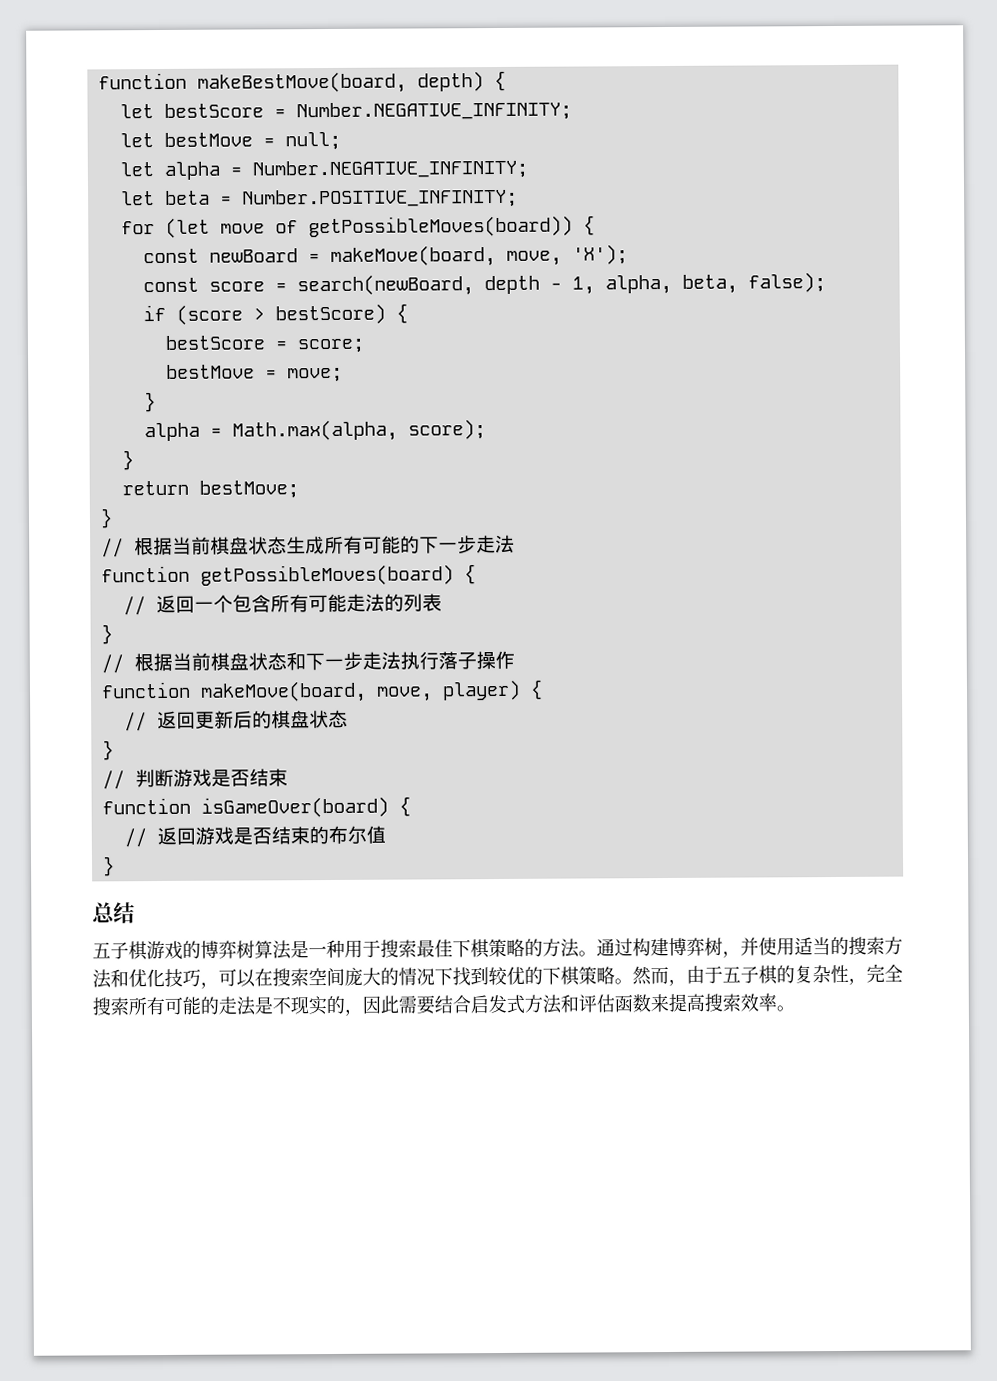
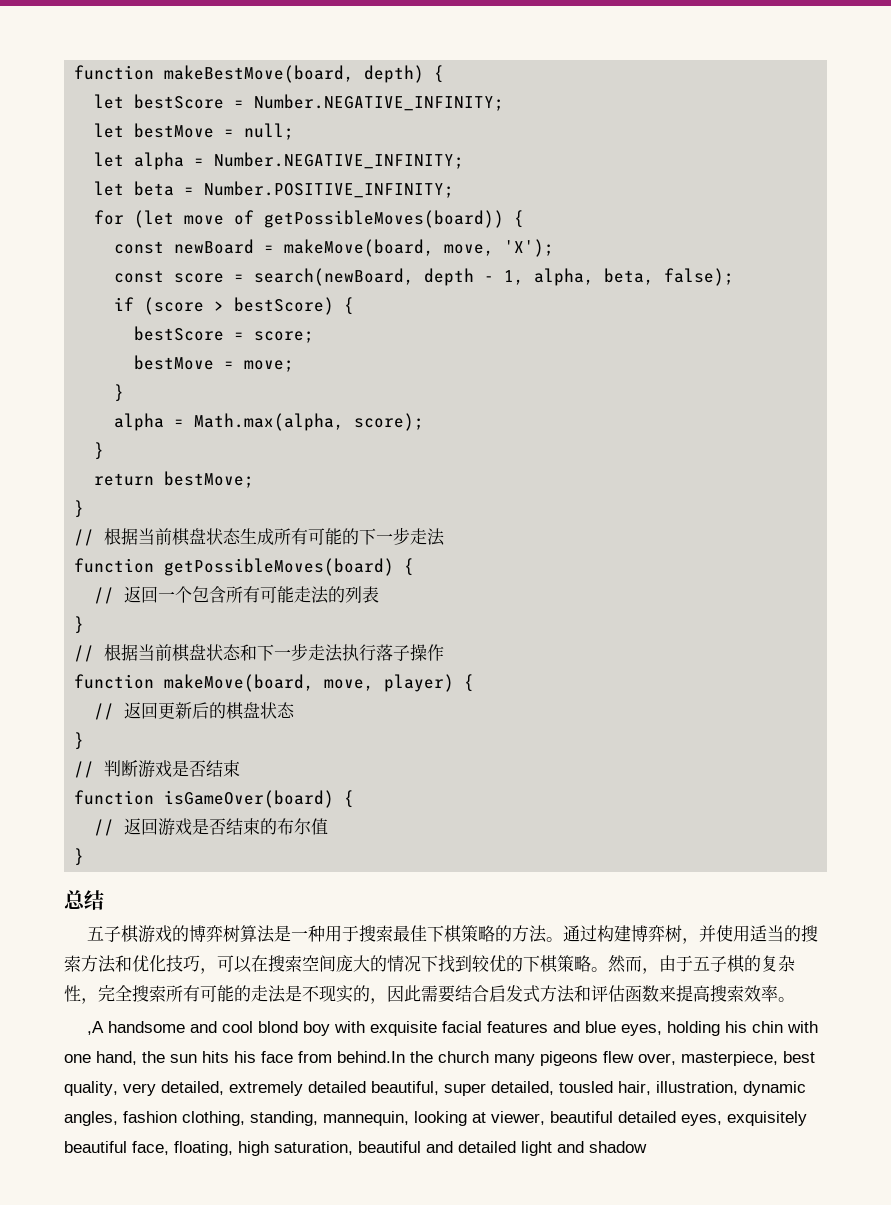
+ ,A handsome and cool blond boy with exquisite facial features and blue eyes, holding his chin with one hand, the sun hits his face from behind.In the church many pigeons flew over, masterpiece, best quality, very detailed, extremely detailed beautiful, super detailed, tousled hair, illustration, dynamic angles, fashion clothing, standing, mannequin, looking at viewer, beautiful detailed eyes, exquisitely beautiful face, floating, high saturation, beautiful and detailed light and shadow

